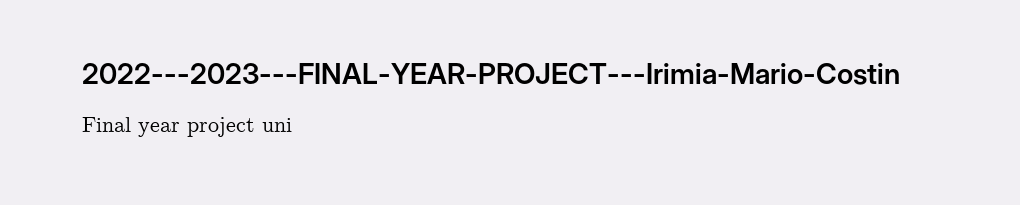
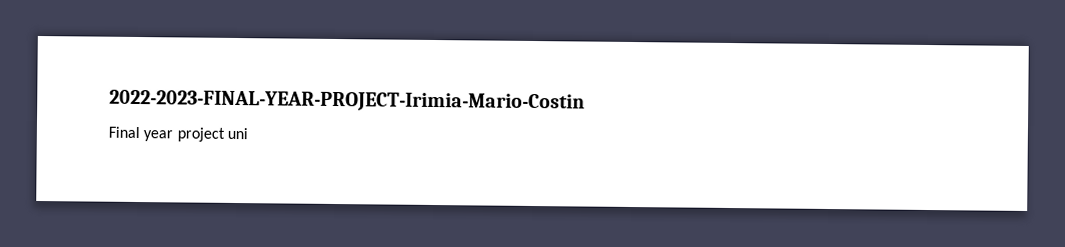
- 2022---2023---FINAL-YEAR-PROJECT---Irimia-Mario-Costin
+ 2022-2023-FINAL-YEAR-PROJECT-Irimia-Mario-Costin

